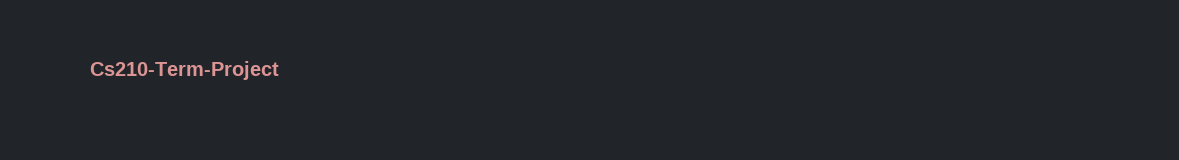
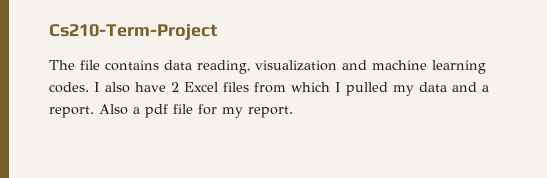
+ The file contains data reading, visualization and machine learning codes. I also have 2 Excel files from which I pulled my data and a report. Also a pdf file for my report.

